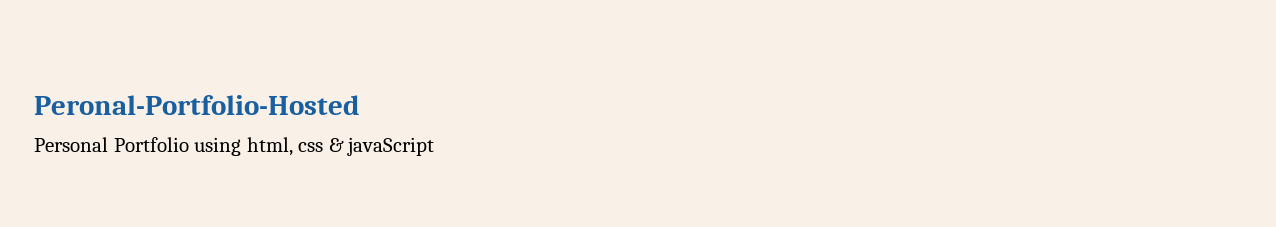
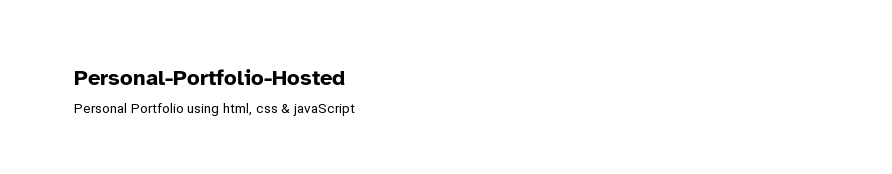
- Peronal-Portfolio-Hosted
+ Personal-Portfolio-Hosted

